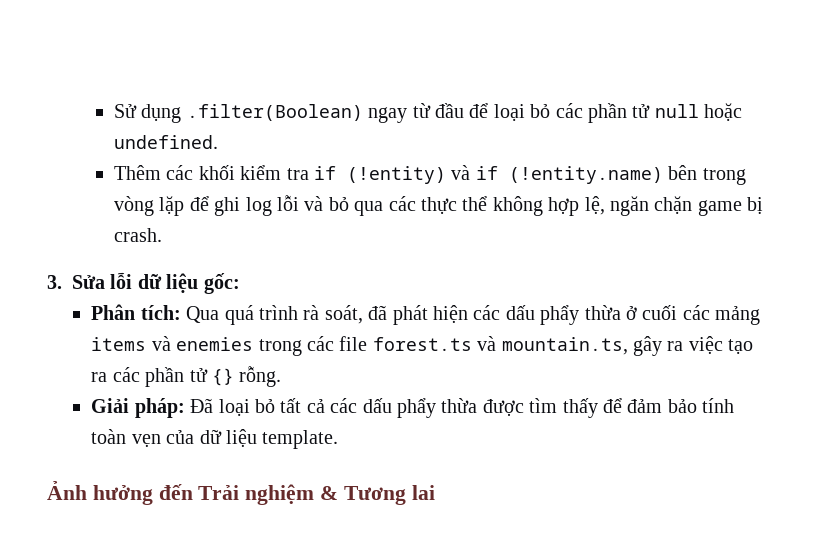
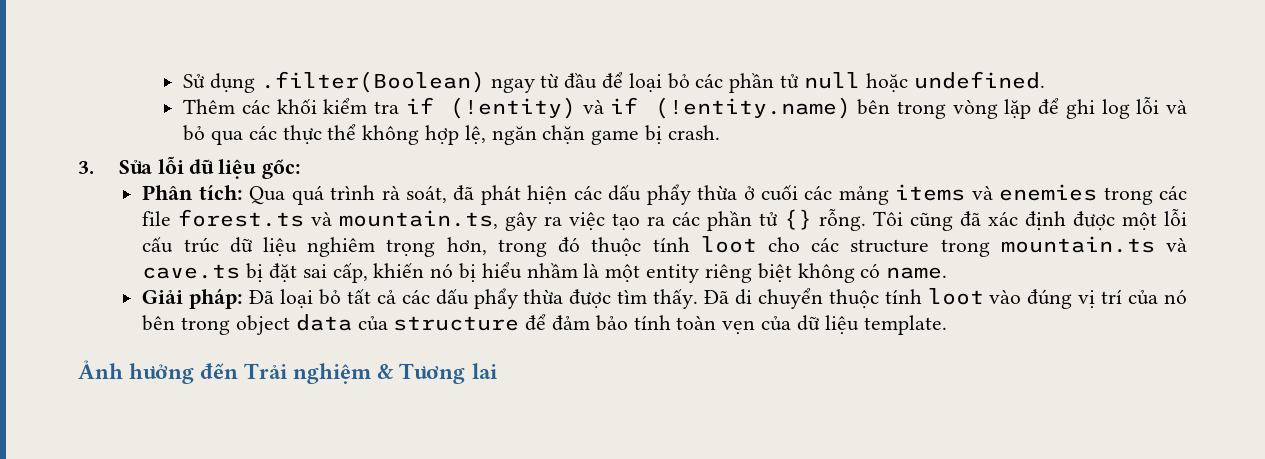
+ Tôi cũng đã xác định được một lỗi cấu trúc dữ liệu nghiêm trọng hơn, trong đó thuộc tính loot cho các structure trong mountain.ts và cave.ts bị đặt sai cấp, khiến nó bị hiểu nhầm là một entity riêng biệt không có name.
- Giải pháp: Đã loại bỏ tất cả các dấu phẩy thừa được tìm thấy để đảm bảo tính toàn vẹn của dữ liệu template.
+ Giải pháp: Đã loại bỏ tất cả các dấu phẩy thừa được tìm thấy. Đã di chuyển thuộc tính loot vào đúng vị trí của nó bên trong object data của structure để đảm bảo tính toàn vẹn của dữ liệu template.

